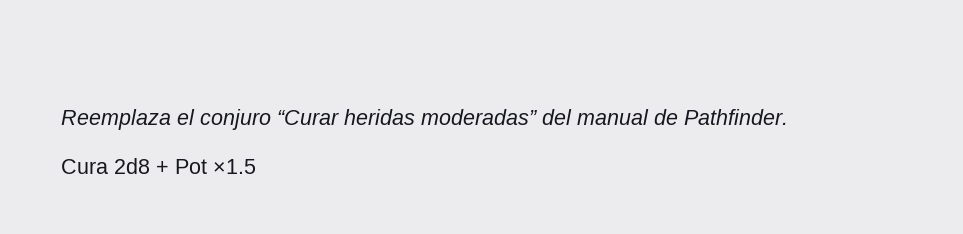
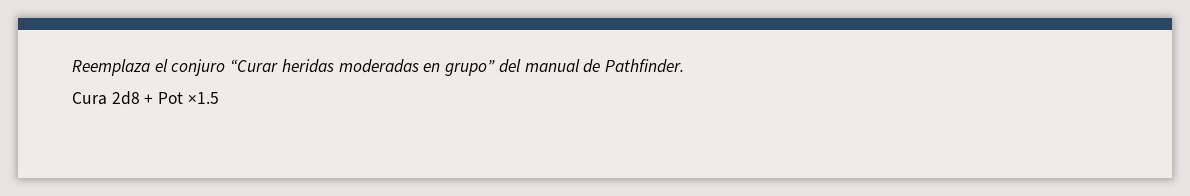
- Reemplaza el conjuro “Curar heridas moderadas” del manual de Pathfinder.
+ Reemplaza el conjuro “Curar heridas moderadas en grupo” del manual de Pathfinder.

